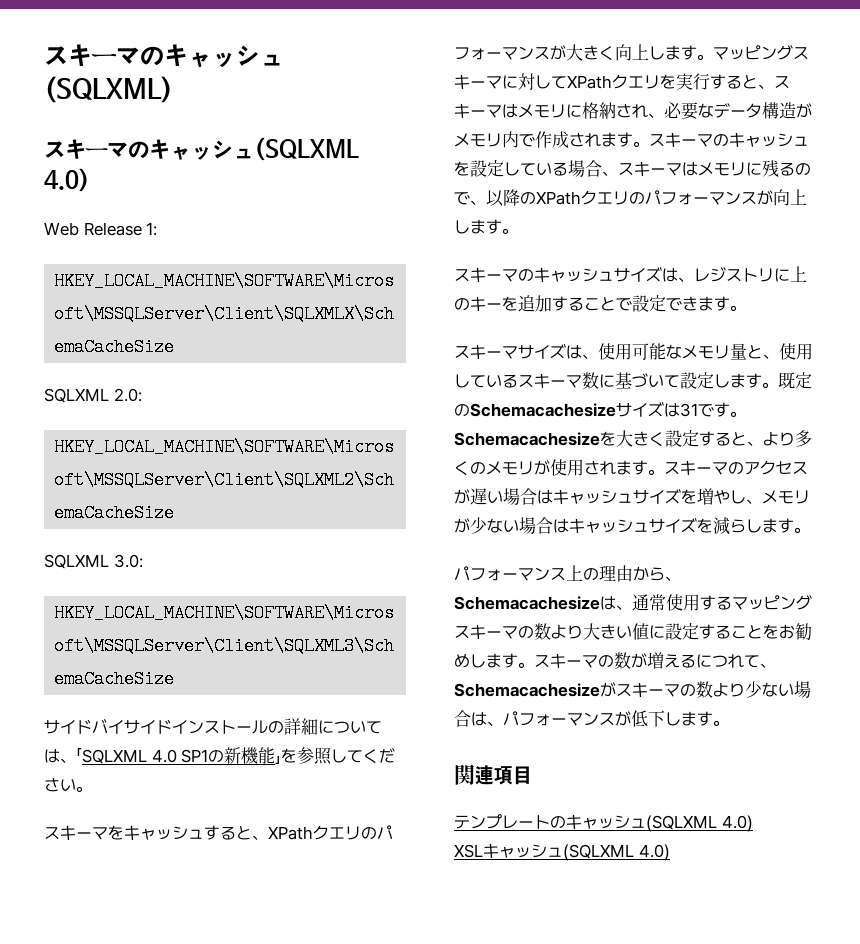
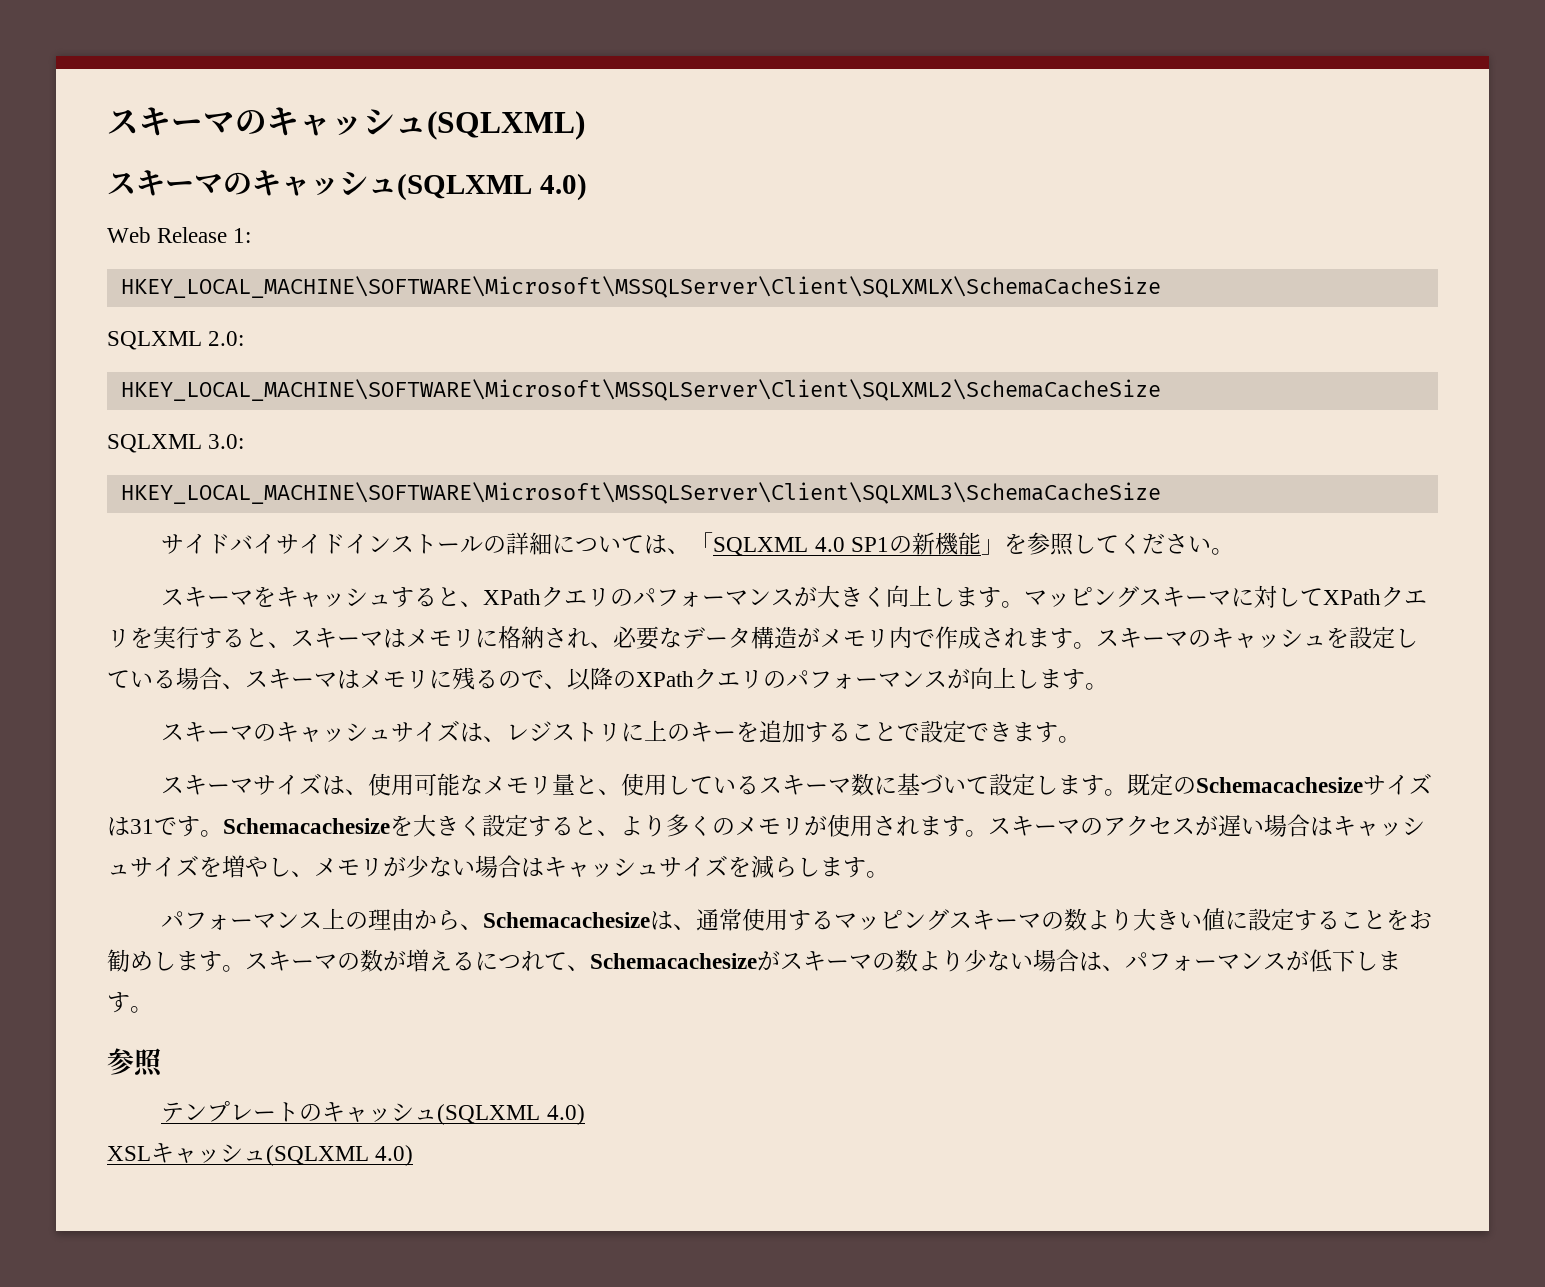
  スキーマの数が増えるにつれて、Schemacachesizeがスキーマの数より少ない場合は、パフォーマンスが低下します。
- 関連項目
+ 参照

